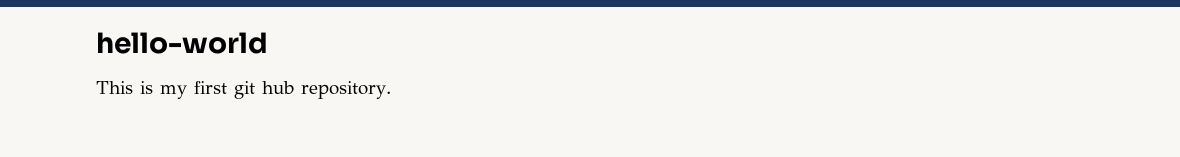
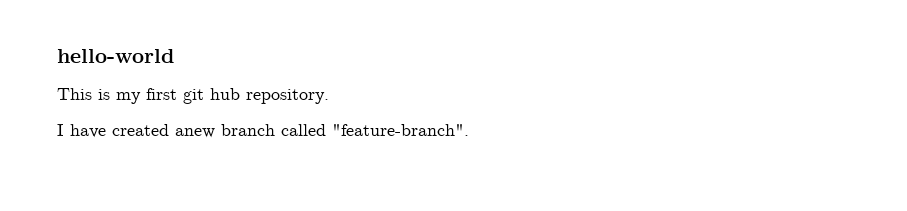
+ I have created anew branch called "feature-branch".

